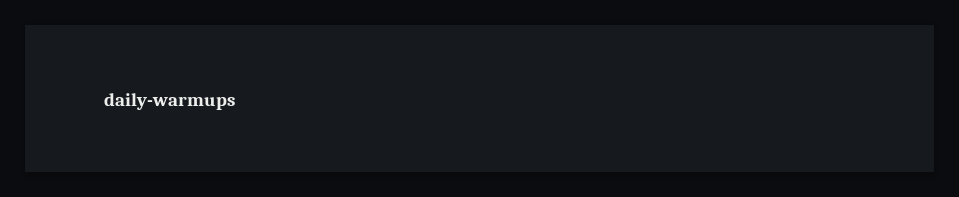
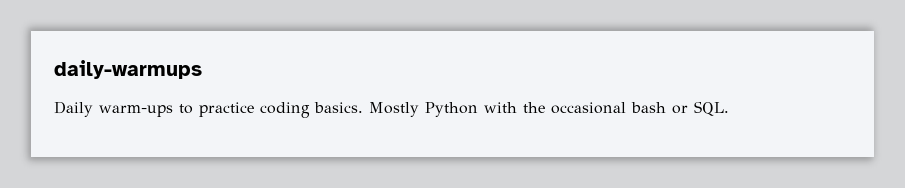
+ Daily warm-ups to practice coding basics. Mostly Python with the occasional bash or SQL.

